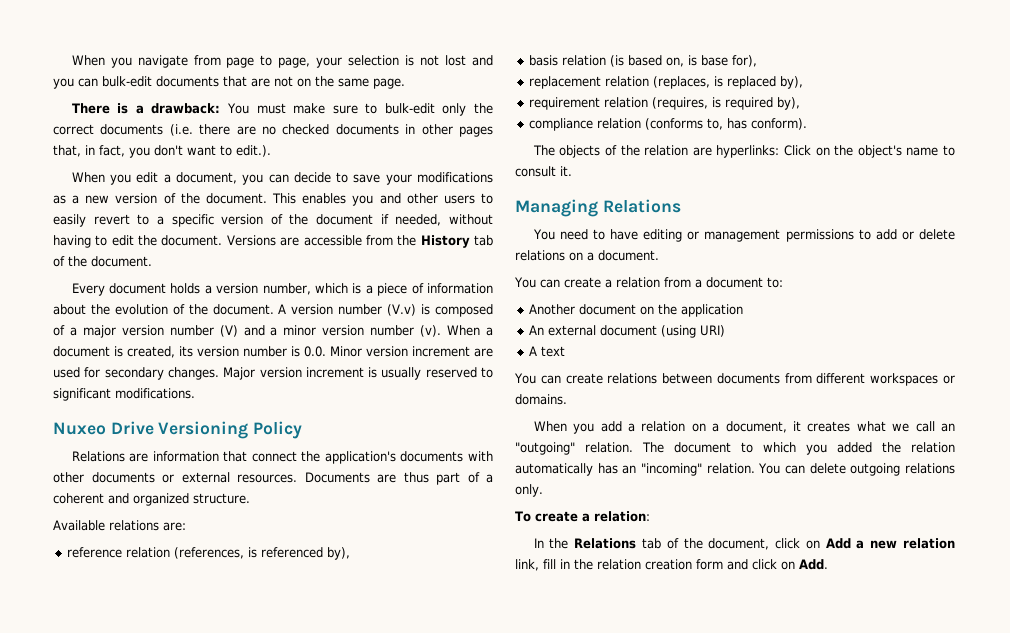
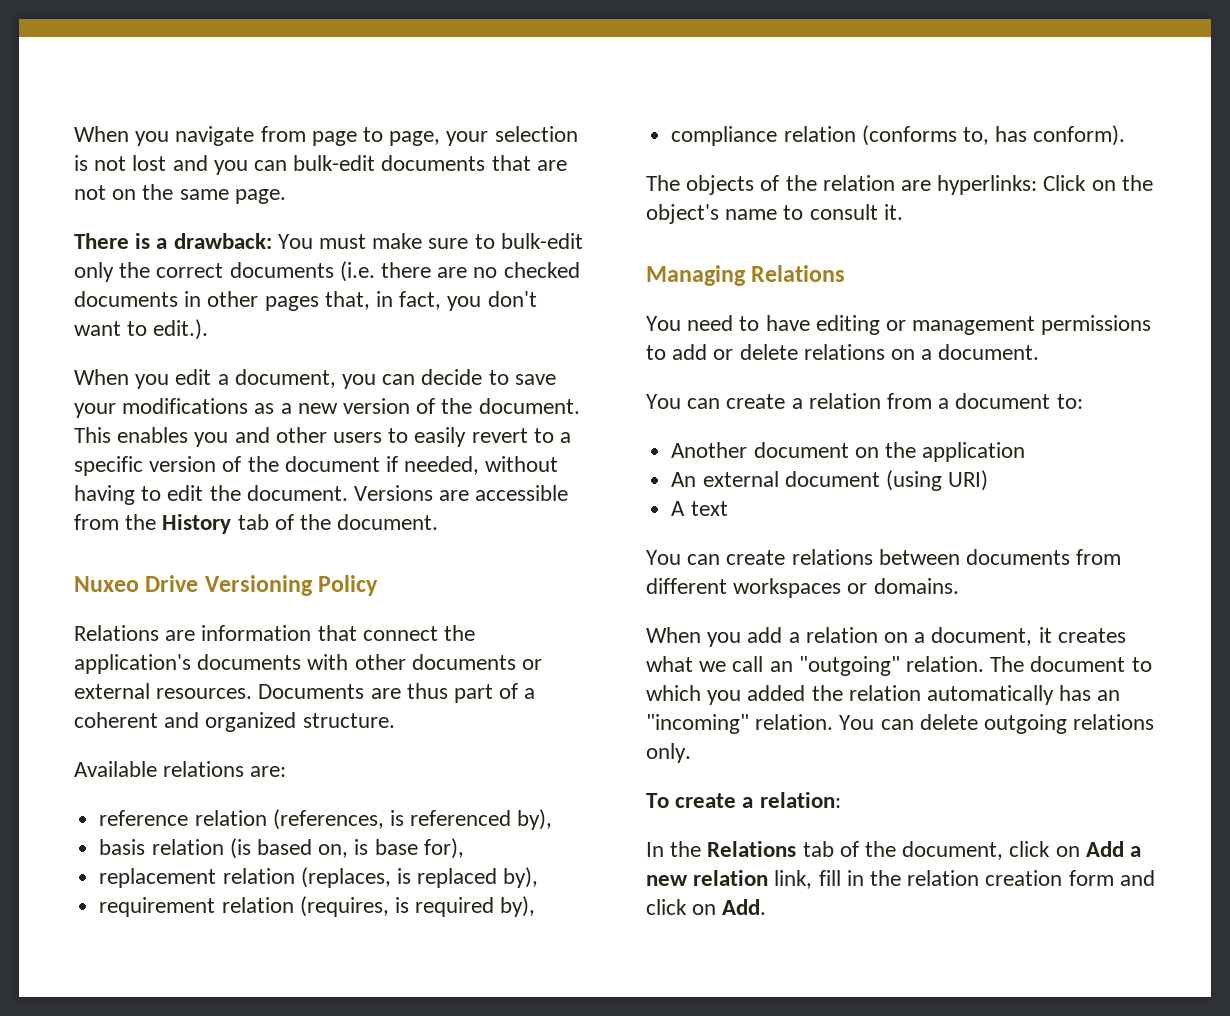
- Every document holds a version number, which is a piece of information about the evolution of the document. A version number (V.v) is composed of a major version number (V) and a minor version number (v). When a document is created, its version number is 0.0. Minor version increment are used for secondary changes. Major version increment is usually reserved to significant modifications.

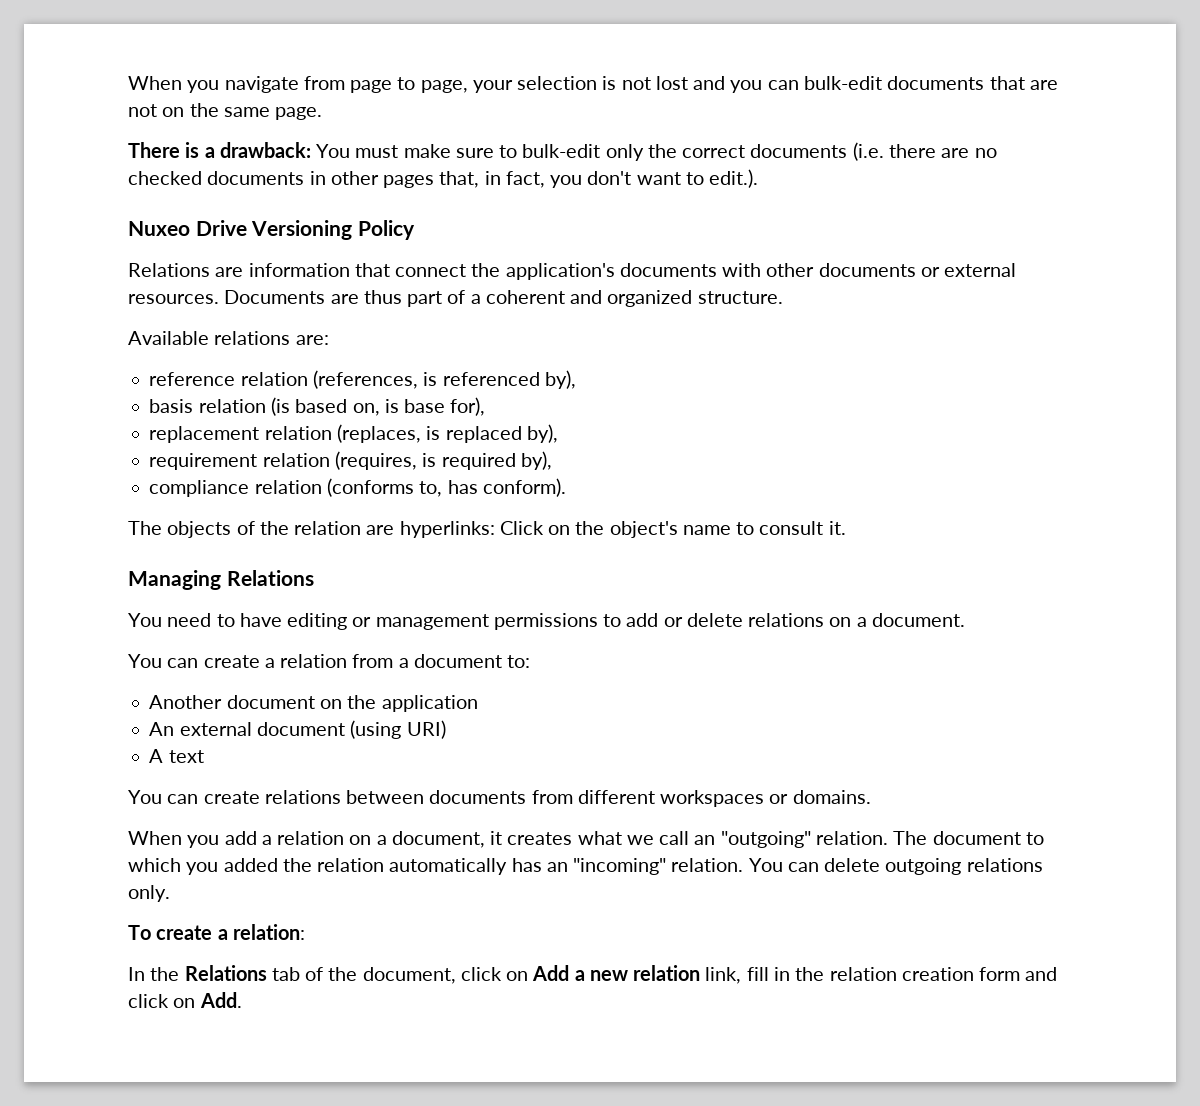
- When you edit a document, you can decide to save your modifications as a new version of the document. This enables you and other users to easily revert to a specific version of the document if needed, without having to edit the document. Versions are accessible from the History tab of the document.

